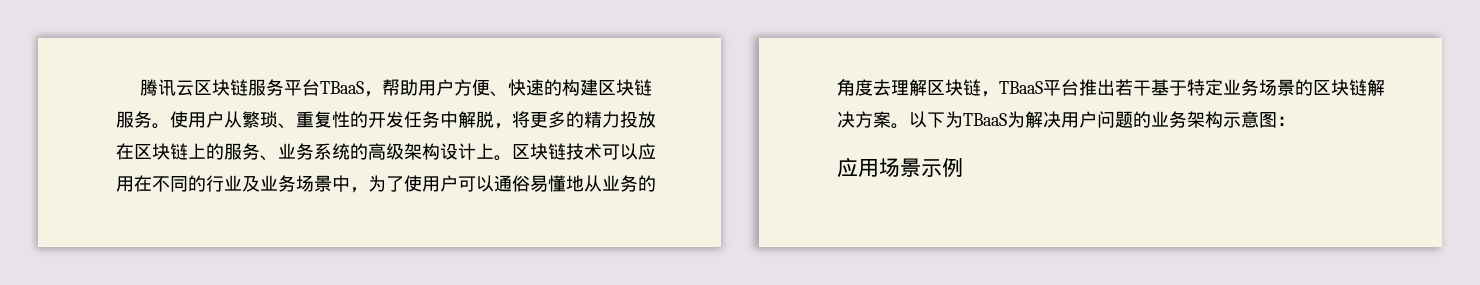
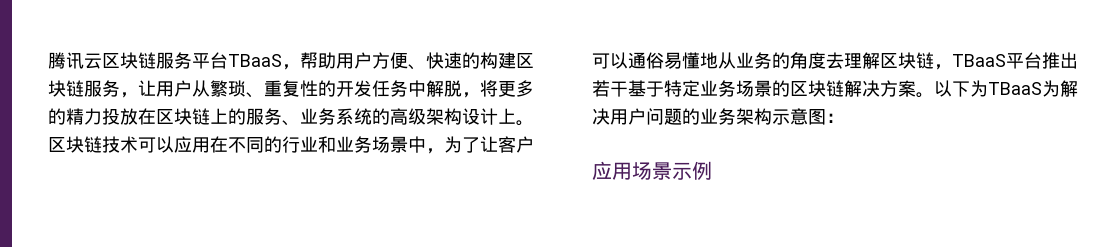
- 腾讯云区块链服务平台TBaaS，帮助用户方便、快速的构建区块链服务。使用户从繁琐、重复性的开发任务中解脱，将更多的精力投放在区块链上的服务、业务系统的高级架构设计上。
+ 腾讯云区块链服务平台TBaaS，帮助用户方便、快速的构建区块链服务，让用户从繁琐、重复性的开发任务中解脱，将更多的精力投放在区块链上的服务、业务系统的高级架构设计上。
- 区块链技术可以应用在不同的行业及业务场景中，为了使用户可以通俗易懂地从业务的角度去理解区块链，TBaaS平台推出若干基于特定业务场景的区块链解决方案。
+ 区块链技术可以应用在不同的行业和业务场景中，为了让客户可以通俗易懂地从业务的角度去理解区块链，TBaaS平台推出若干基于特定业务场景的区块链解决方案。

